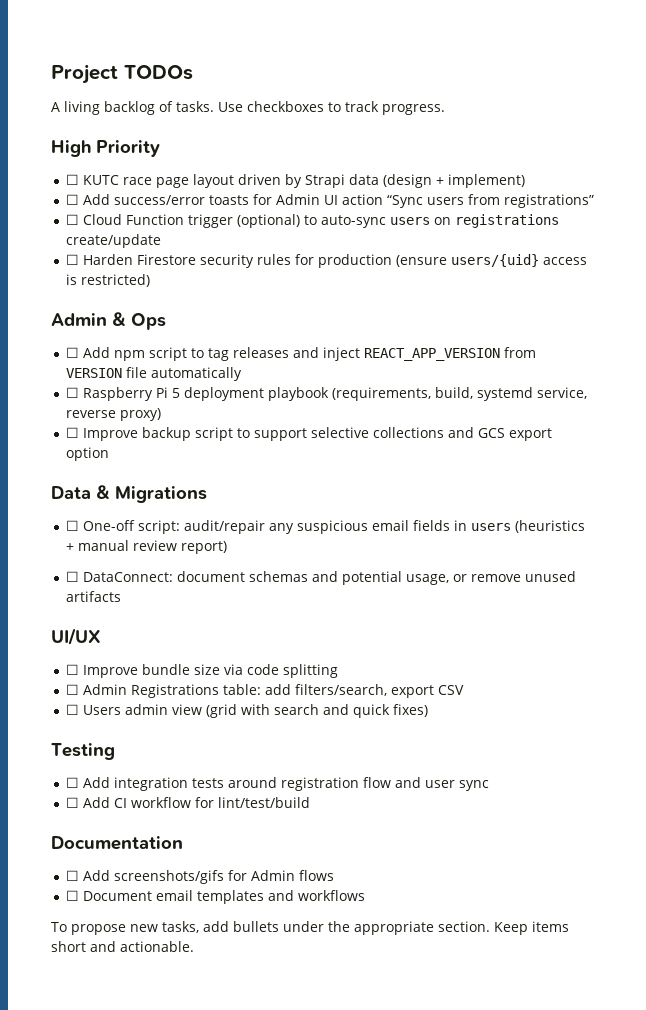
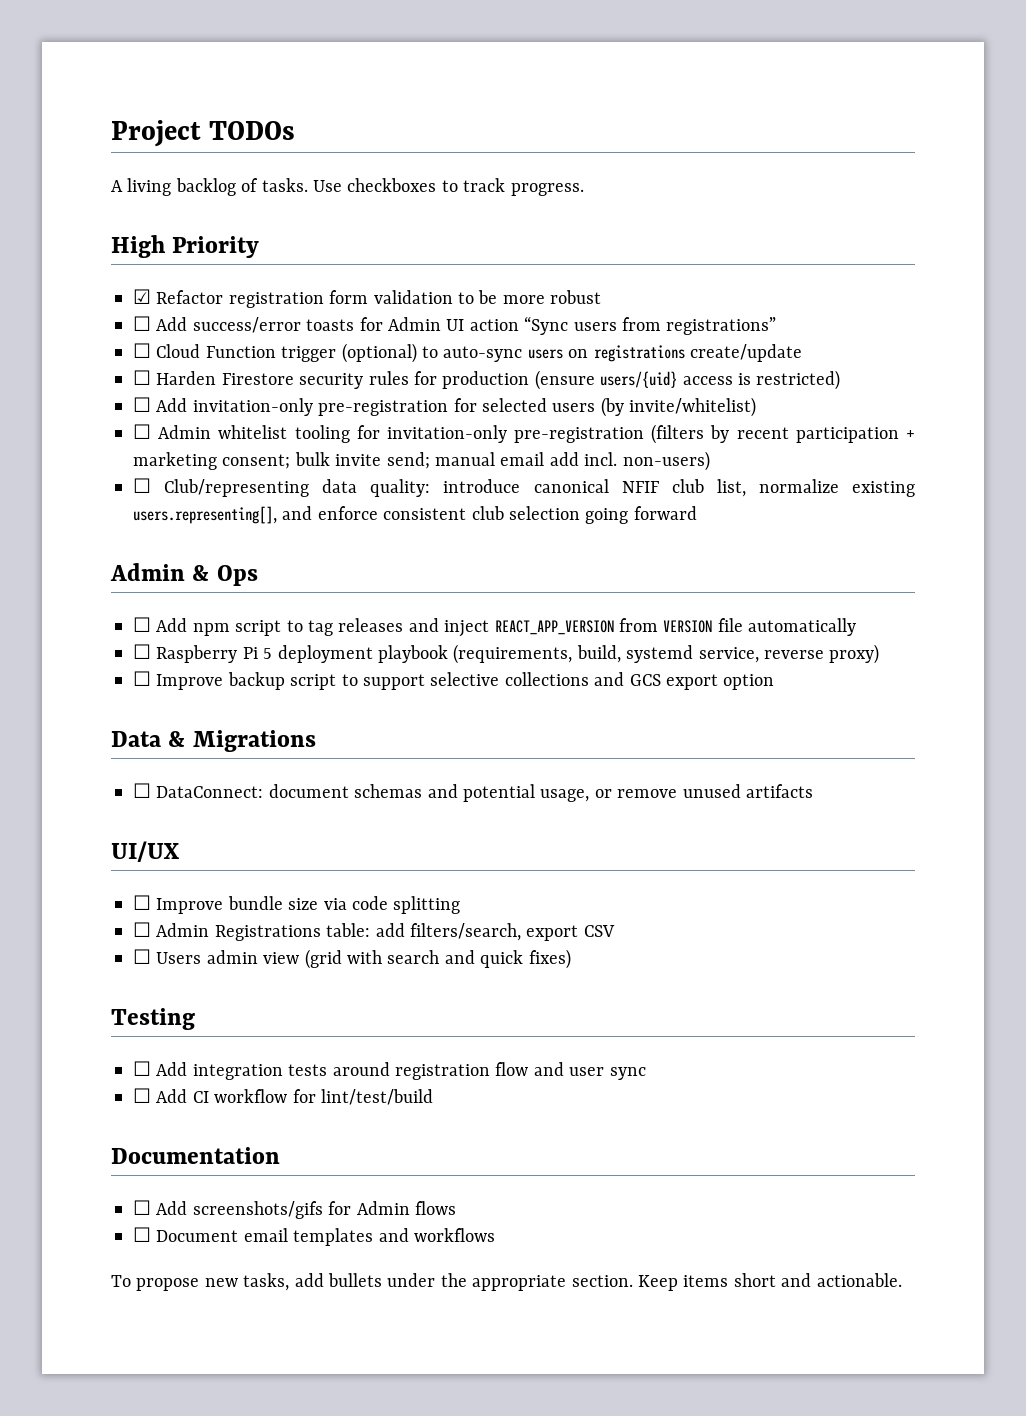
- ☐ KUTC race page layout driven by Strapi data (design + implement)
+ ☑ Refactor registration form validation to be more robust
+ ☐ Add invitation-only pre-registration for selected users (by invite/whitelist)
+ ☐ Admin whitelist tooling for invitation-only pre-registration (filters by recent participation + marketing consent; bulk invite send; manual email add incl. non-users)
+ ☐ Club/representing data quality: introduce canonical NFIF club list, normalize existing users.representing[], and enforce consistent club selection going forward
- ☐ One-off script: audit/repair any suspicious email fields in users (heuristics + manual review report)

